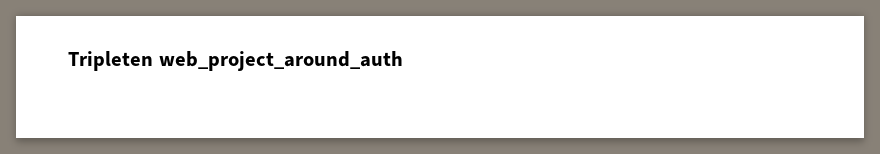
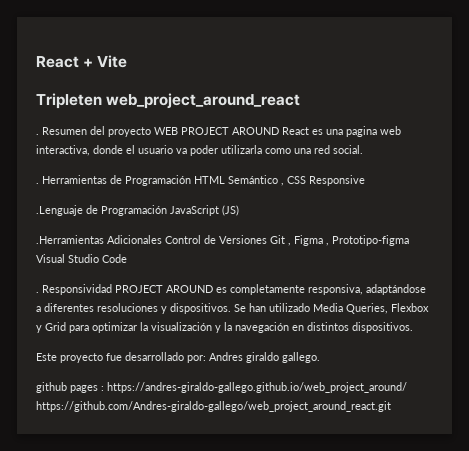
- Tripleten web_project_around_auth
+ React + Vite
+ Tripleten web_project_around_react
+ . Resumen del proyecto WEB PROJECT AROUND React es una pagina web interactiva, donde el usuario va poder utilizarla como una red social.
+ . Herramientas de Programación HTML Semántico , CSS Responsive
+ .Lenguaje de Programación JavaScript (JS)
+ .Herramientas Adicionales Control de Versiones Git , Figma , Prototipo-figma Visual Studio Code
+ . Responsividad PROJECT AROUND es completamente responsiva, adaptándose a diferentes resoluciones y dispositivos. Se han utilizado Media Queries, Flexbox y Grid para optimizar la visualización y la navegación en distintos dispositivos.
+ Este proyecto fue desarrollado por: Andres giraldo gallego.
+ github pages : https://andres-giraldo-gallego.github.io/web_project_around/ https://github.com/Andres-giraldo-gallego/web_project_around_react.git

